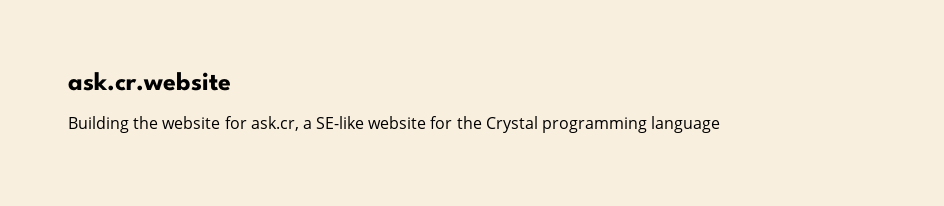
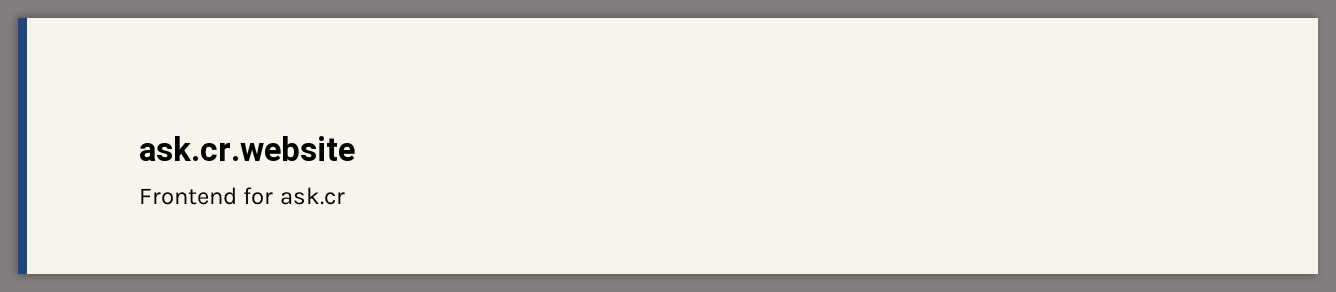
- Building the website for ask.cr, a SE-like website for the Crystal programming language
+ Frontend for ask.cr

